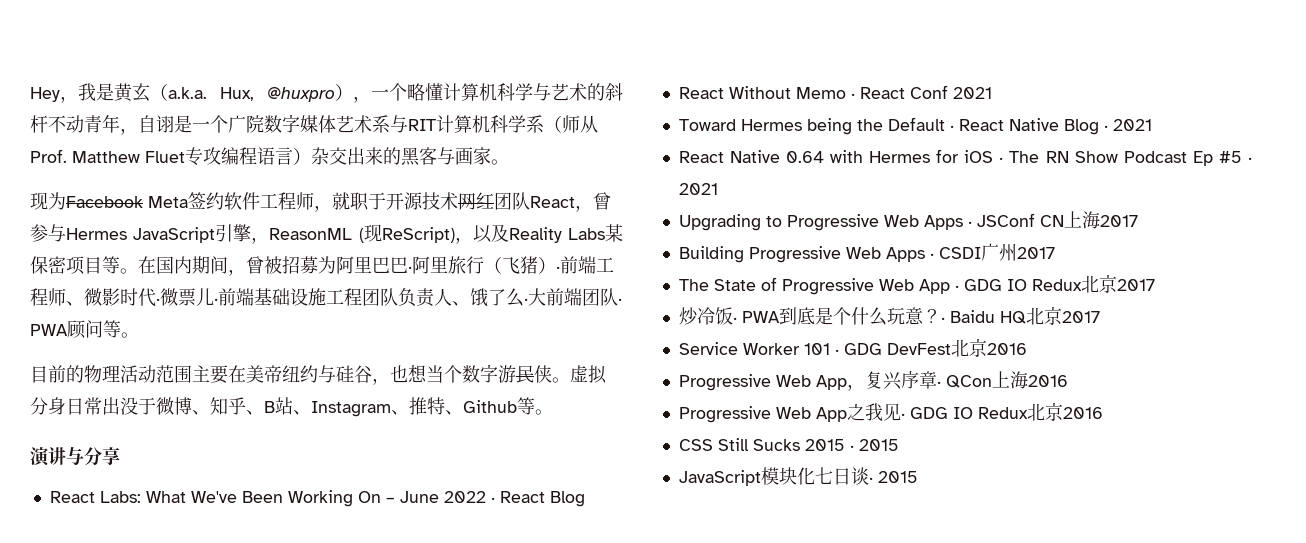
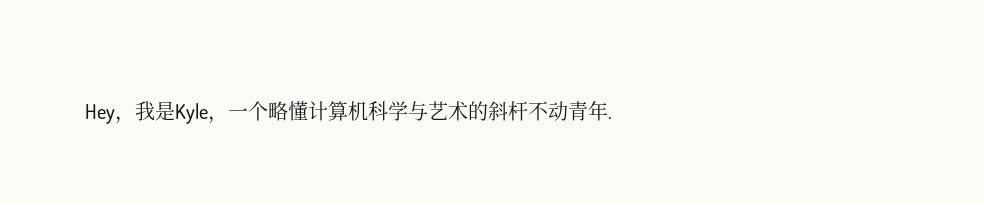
- Hey，我是黄玄（a.k.a. Hux, @huxpro），一个略懂计算机科学与艺术的斜杆不动青年，自诩是一个广院数字媒体艺术系与RIT计算机科学系（师从Prof. Matthew Fluet专攻编程语言）杂交出来的黑客与画家。
- 现为Facebook Meta签约软件工程师，就职于开源技术网红团队React，曾参与Hermes JavaScript引擎，ReasonML (现ReScript)，以及Reality Labs某保密项目等。在国内期间，曾被招募为阿里巴巴·阿里旅行（飞猪）·前端工程师、微影时代·微票儿·前端基础设施工程团队负责人、饿了么·大前端团队· PWA顾问等。
- 目前的物理活动范围主要在美帝纽约与硅谷，也想当个数字游民侠。虚拟分身日常出没于微博、知乎、B站、Instagram、推特、Github等。
- 演讲与分享
- React Labs: What We've Been Working On – June 2022 · React Blog
- React Without Memo · React Conf 2021
- Toward Hermes being the Default · React Native Blog · 2021
- React Native 0.64 with Hermes for iOS · The RN Show Podcast Ep #5 · 2021
- Upgrading to Progressive Web Apps · JSConf CN上海2017
- Building Progressive Web Apps · CSDI广州2017
- The State of Progressive Web App · GDG IO Redux北京2017
- 炒冷饭· PWA到底是个什么玩意？· Baidu HQ北京2017
- Service Worker 101 · GDG DevFest北京2016
- Progressive Web App，复兴序章· QCon上海2016
- Progressive Web App之我见· GDG IO Redux北京2016
- CSS Still Sucks 2015 · 2015
- JavaScript模块化七日谈· 2015
+ Hey，我是Kyle，一个略懂计算机科学与艺术的斜杆不动青年.

